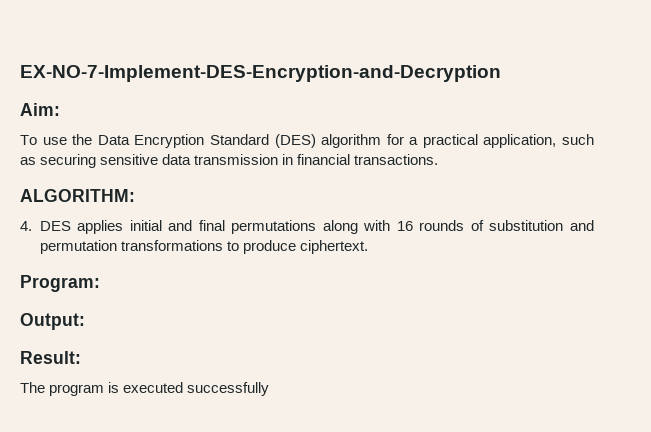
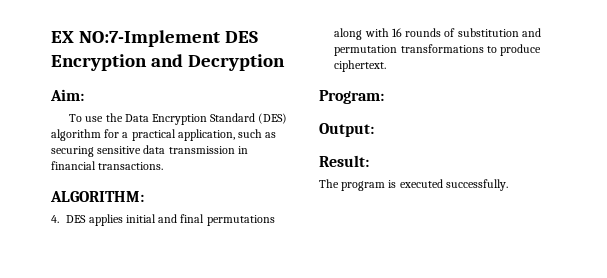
- EX-NO-7-Implement-DES-Encryption-and-Decryption
+ EX NO:7-Implement DES Encryption and Decryption
- The program is executed successfully
+ The program is executed successfully.

